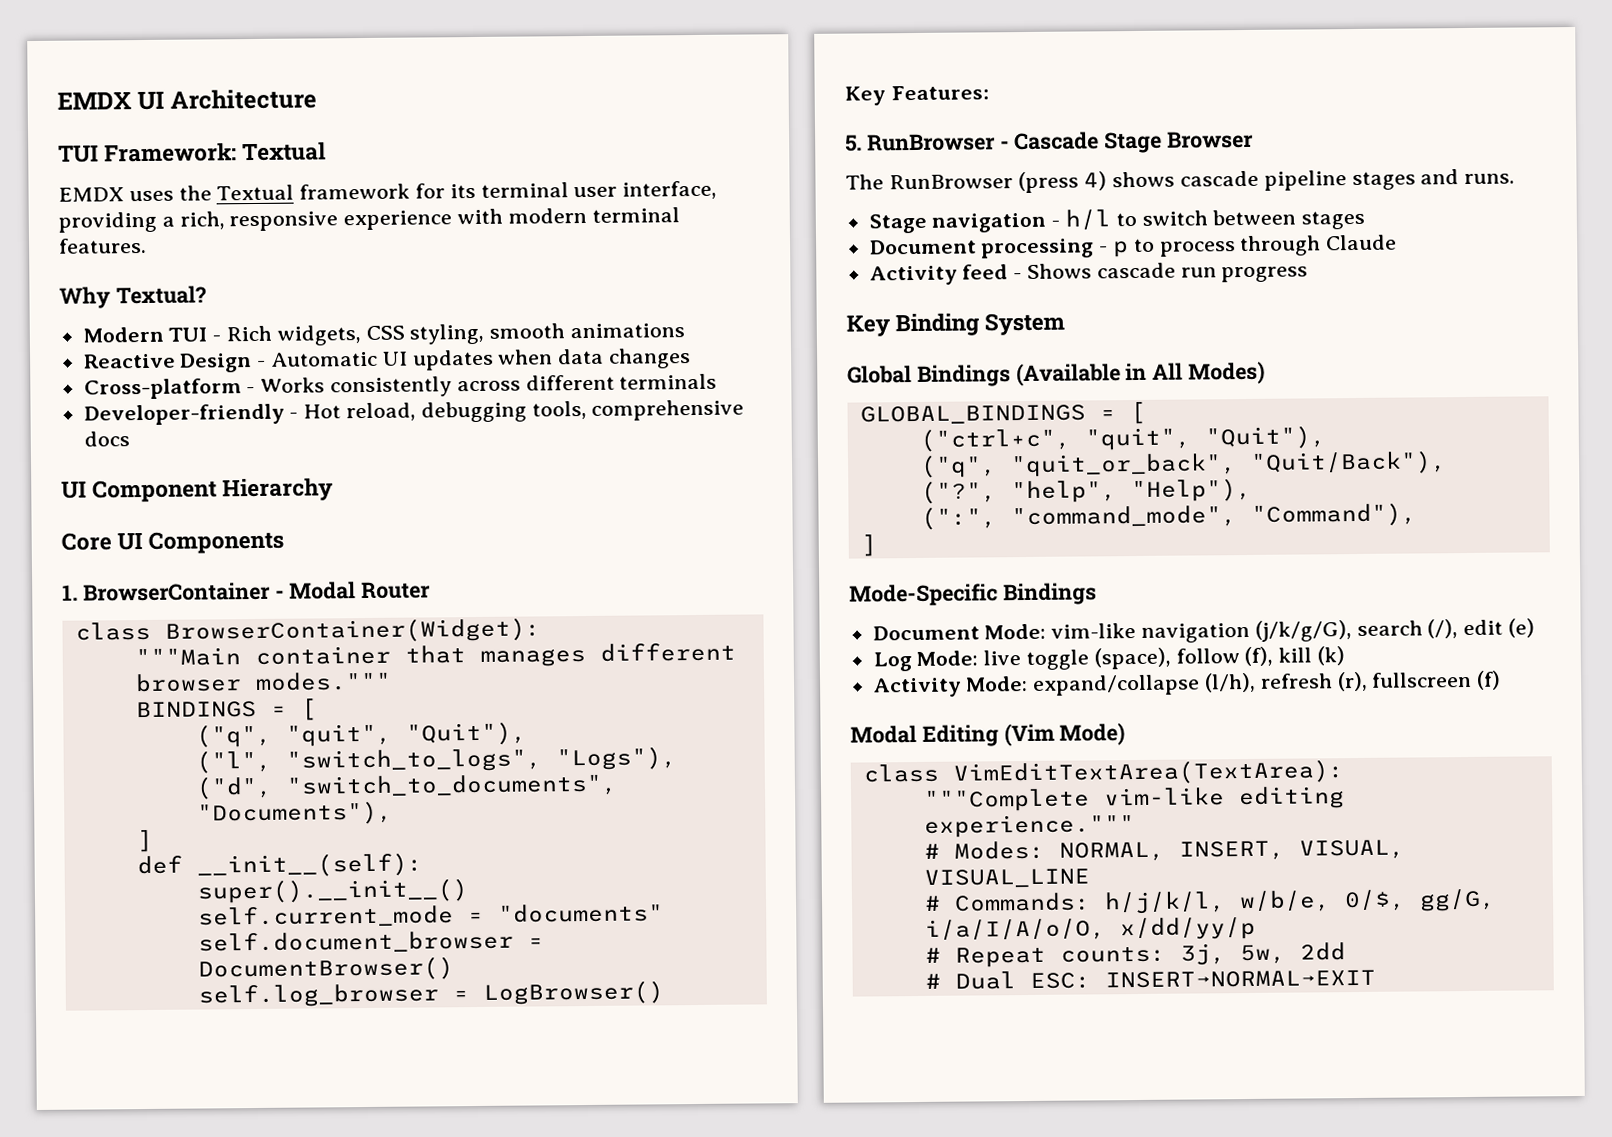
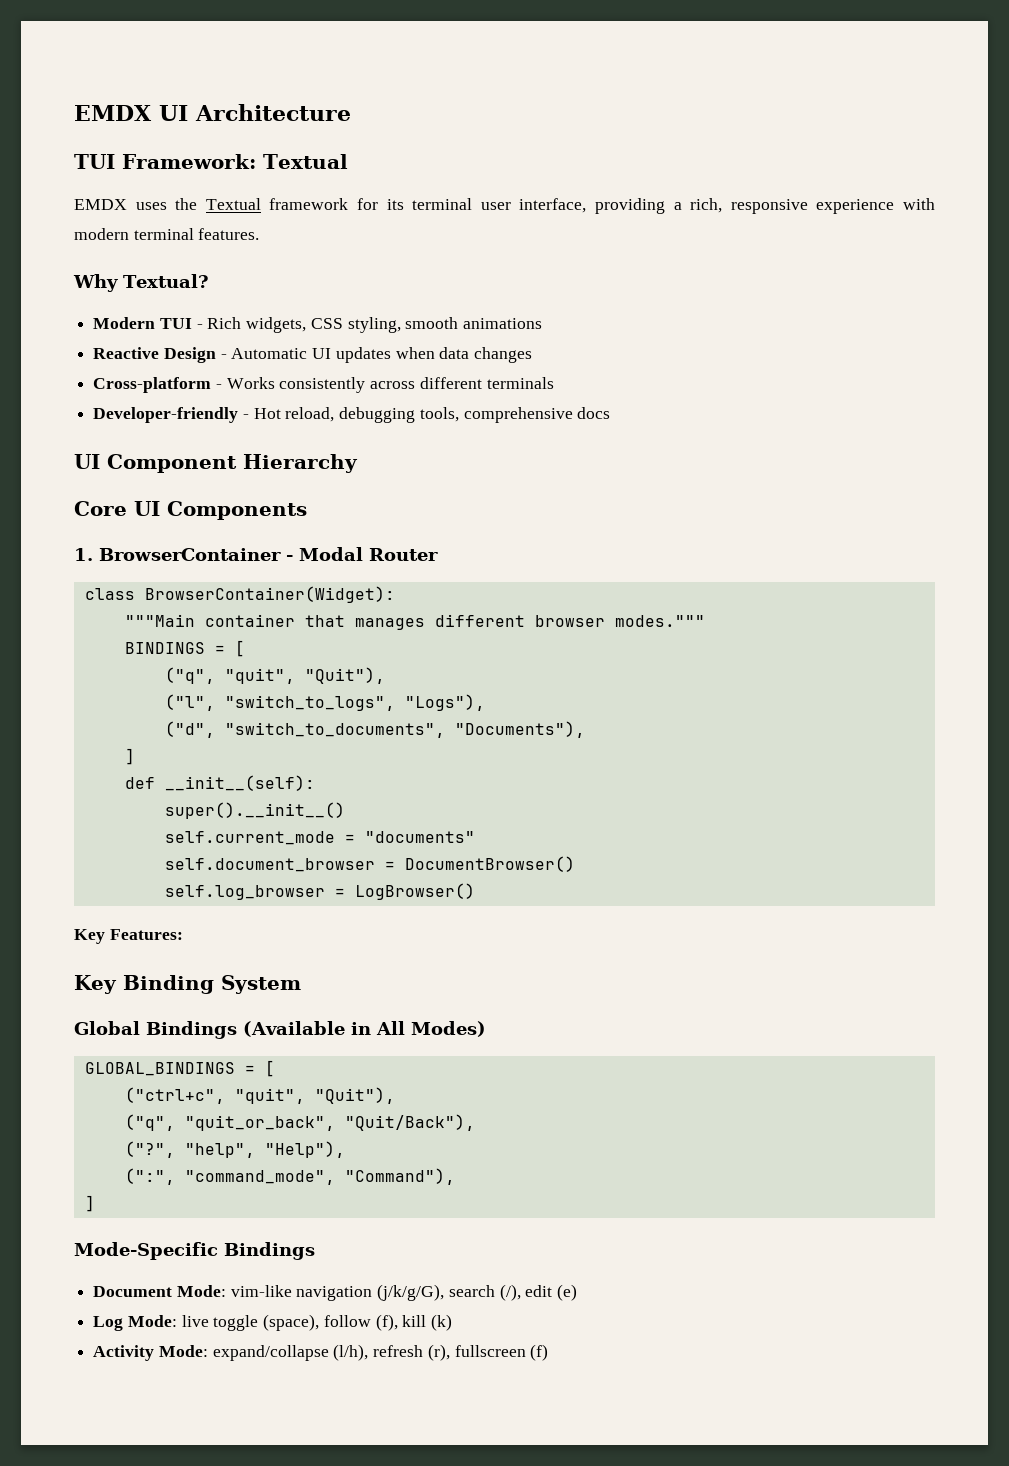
- 5. RunBrowser - Cascade Stage Browser
- The RunBrowser (press 4) shows cascade pipeline stages and runs.
- Stage navigation - h/l to switch between stages
- Document processing - p to process through Claude
- Activity feed - Shows cascade run progress
- Modal Editing (Vim Mode)
- class VimEditTextArea(TextArea):
- """Complete vim-like editing experience."""
- # Modes: NORMAL, INSERT, VISUAL, VISUAL_LINE
- # Commands: h/j/k/l, w/b/e, 0/$, gg/G, i/a/I/A/o/O, x/dd/yy/p
- # Repeat counts: 3j, 5w, 2dd
- # Dual ESC: INSERT→NORMAL→EXIT

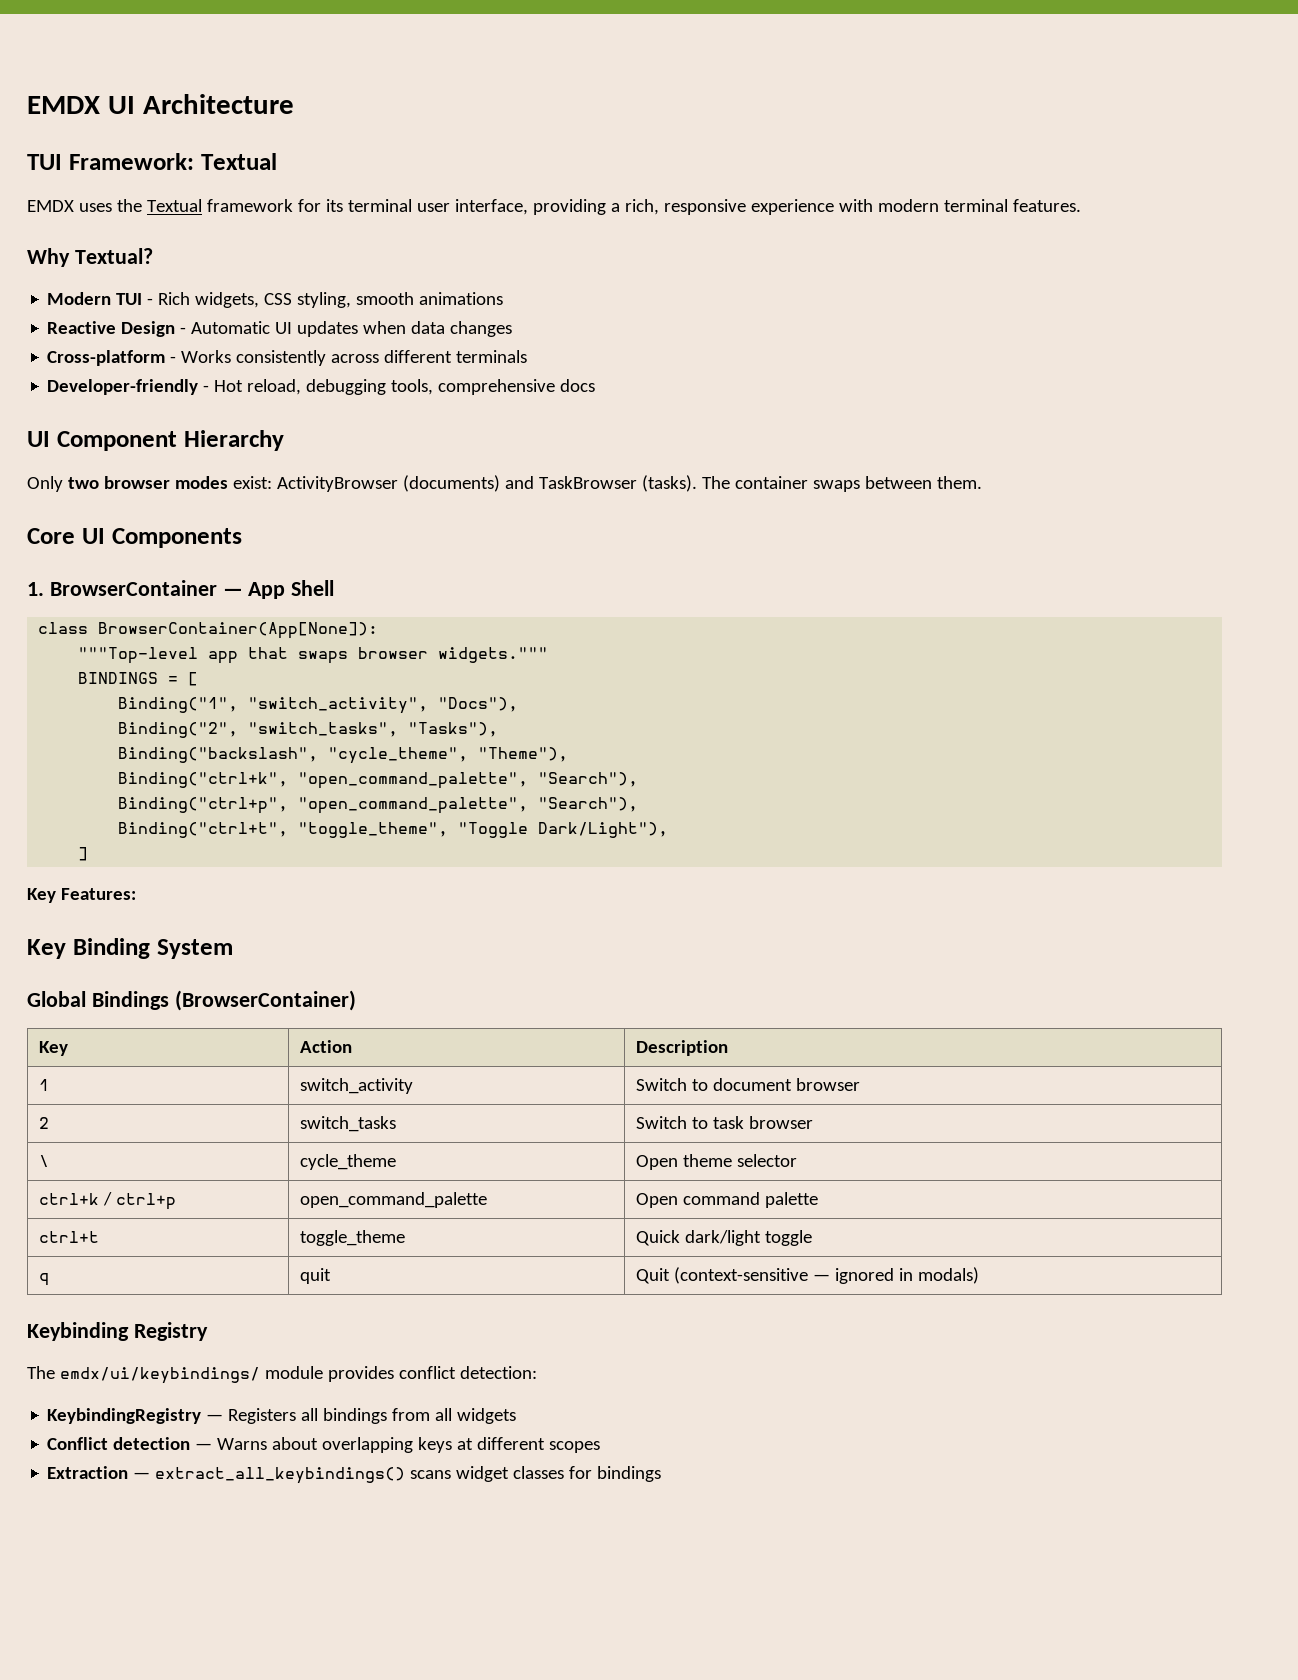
+ Only two browser modes exist: ActivityBrowser (documents) and TaskBrowser (tasks). The container swaps between them.
- 1. BrowserContainer - Modal Router
- class BrowserContainer(Widget):
- """Main container that manages different browser modes."""
+ 1. BrowserContainer — App Shell
+ class BrowserContainer(App[None]):
+ """Top-level app that swaps browser widgets."""
  BINDINGS = [
- ("q", "quit", "Quit"),
- ("l", "switch_to_logs", "Logs"),
- ("d", "switch_to_documents", "Documents"),
+ Binding("1", "switch_activity", "Docs"),
+ Binding("2", "switch_tasks", "Tasks"),
+ Binding("backslash", "cycle_theme", "Theme"),
+ Binding("ctrl+k", "open_command_palette", "Search"),
+ Binding("ctrl+p", "open_command_palette", "Search"),
+ Binding("ctrl+t", "toggle_theme", "Toggle Dark/Light"),
  ]
- def __init__(self):
- super().__init__()
- self.current_mode = "documents"
- self.document_browser = DocumentBrowser()
- self.log_browser = LogBrowser()
- Global Bindings (Available in All Modes)
- GLOBAL_BINDINGS = [
- ("ctrl+c", "quit", "Quit"),
- ("q", "quit_or_back", "Quit/Back"),
- ("?", "help", "Help"),
- (":", "command_mode", "Command"),
- ]
- Mode-Specific Bindings
- Document Mode: vim-like navigation (j/k/g/G), search (/), edit (e)
- Log Mode: live toggle (space), follow (f), kill (k)
- Activity Mode: expand/collapse (l/h), refresh (r), fullscreen (f)
+ Global Bindings (BrowserContainer)
+ Key | Action | Description
+ 1 | switch_activity | Switch to document browser
+ 2 | switch_tasks | Switch to task browser
+ \ | cycle_theme | Open theme selector
+ ctrl+k / ctrl+p | open_command_palette | Open command palette
+ ctrl+t | toggle_theme | Quick dark/light toggle
+ q | quit | Quit (context-sensitive — ignored in modals)
+ Keybinding Registry
+ The emdx/ui/keybindings/ module provides conflict detection:
+ KeybindingRegistry — Registers all bindings from all widgets
+ Conflict detection — Warns about overlapping keys at different scopes
+ Extraction — extract_all_keybindings() scans widget classes for bindings

